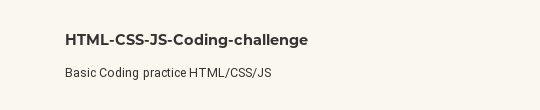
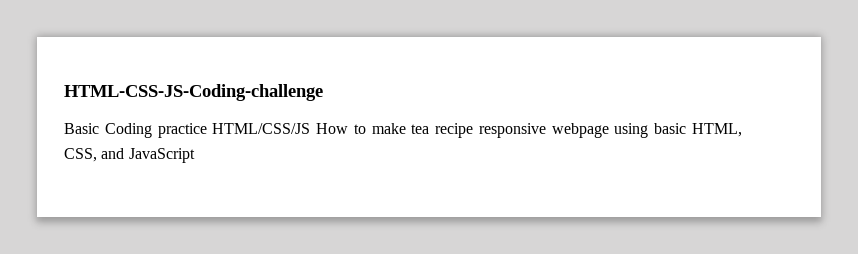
- Basic Coding practice HTML/CSS/JS
+ Basic Coding practice HTML/CSS/JS How to make tea recipe responsive webpage using basic HTML, CSS, and JavaScript

